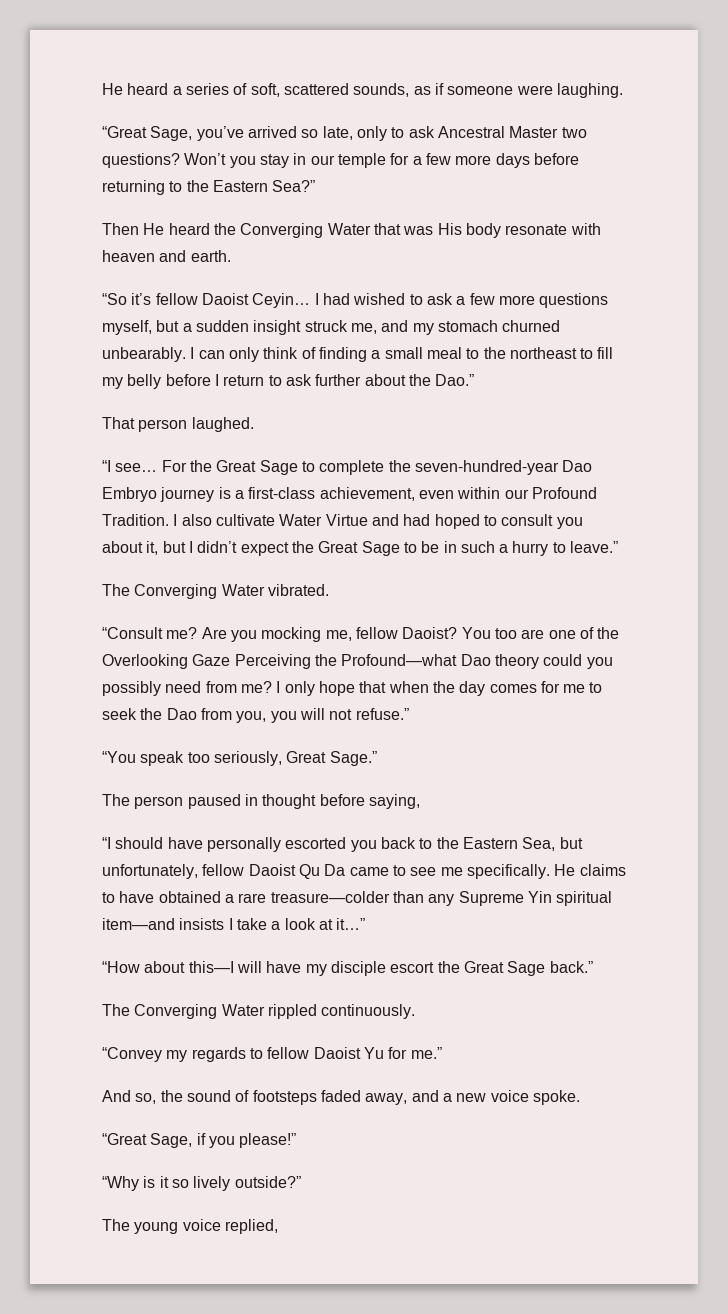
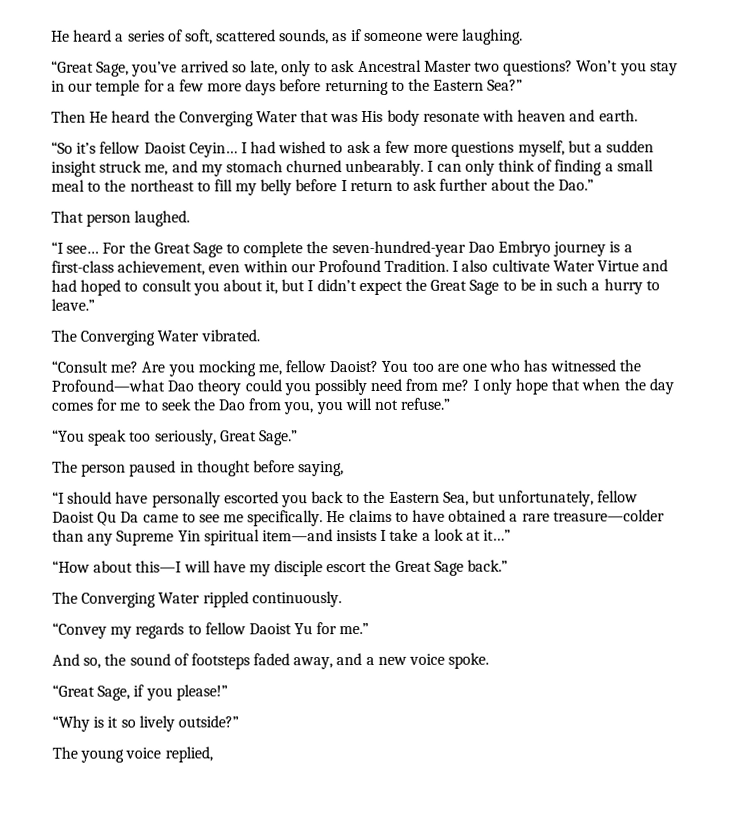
- You too are one of the Overlooking Gaze Perceiving the Profound—what Dao theory could you possibly need from me?
+ You too are one who has witnessed the Profound—what Dao theory could you possibly need from me?

